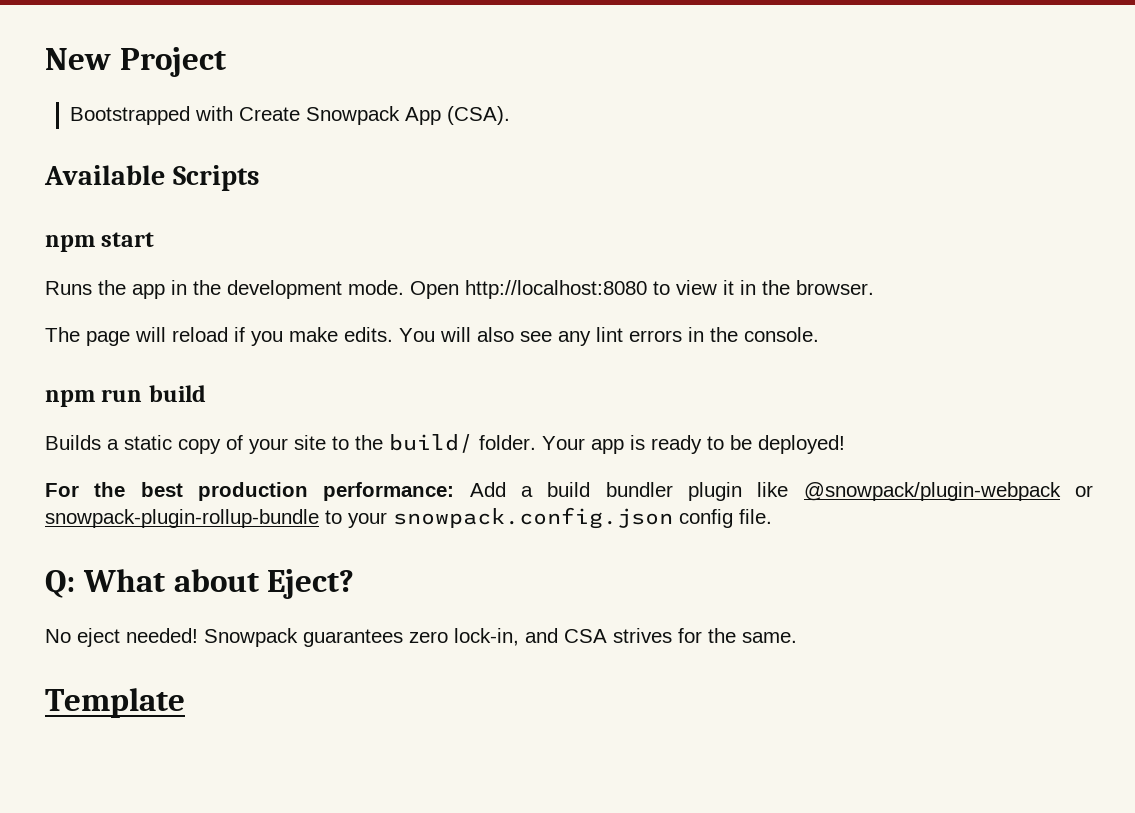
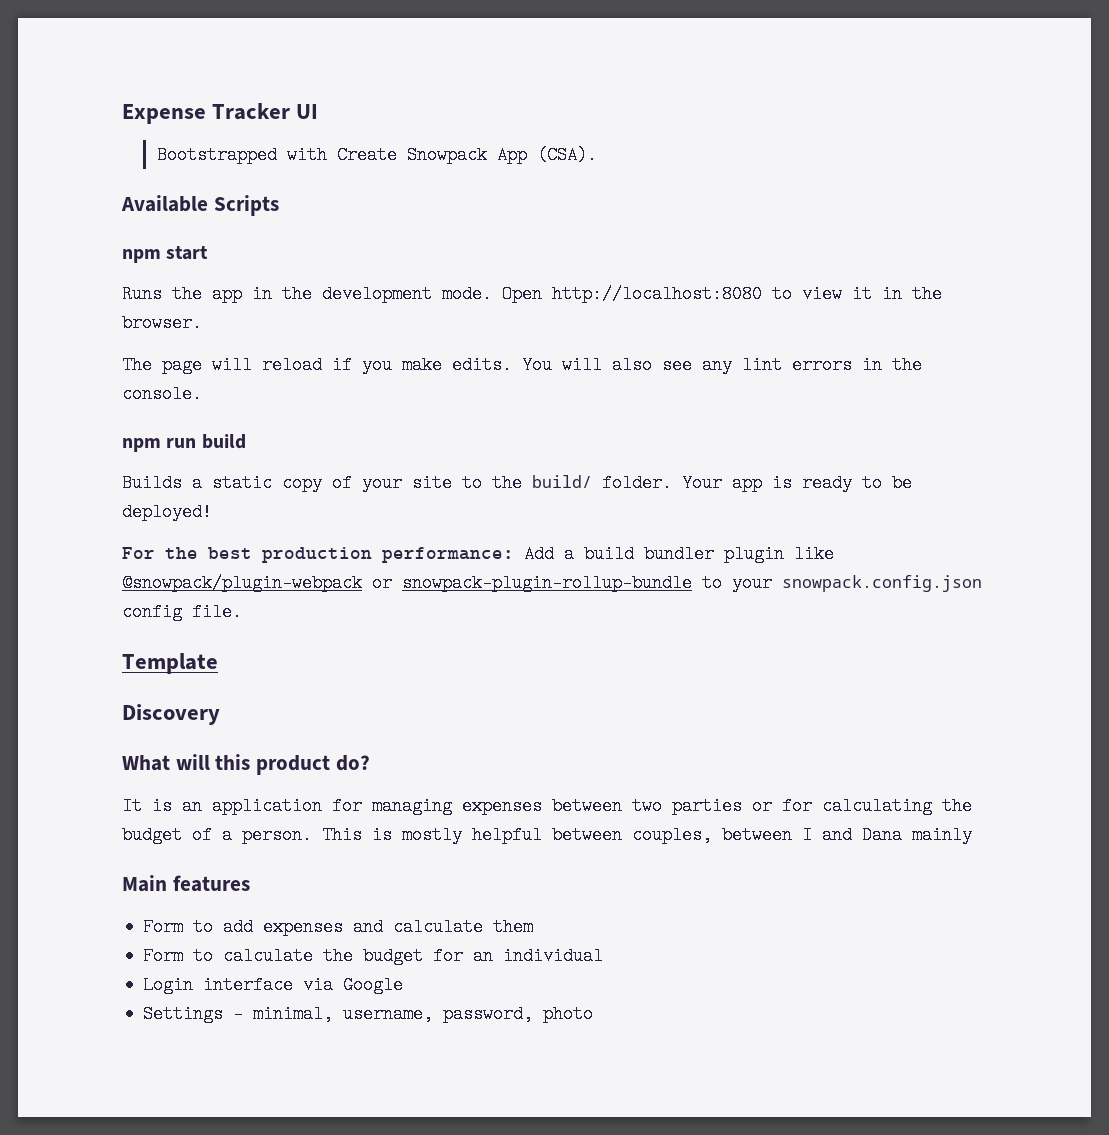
- New Project
+ Expense Tracker UI
- Q: What about Eject?
- No eject needed! Snowpack guarantees zero lock-in, and CSA strives for the same.
  Template
+ Discovery
+ What will this product do?
+ It is an application for managing expenses between two parties or for calculating the budget of a person. This is mostly helpful between couples, between I and Dana mainly
+ Main features
+ Form to add expenses and calculate them
+ Form to calculate the budget for an individual
+ Login interface via Google
+ Settings - minimal, username, password, photo

